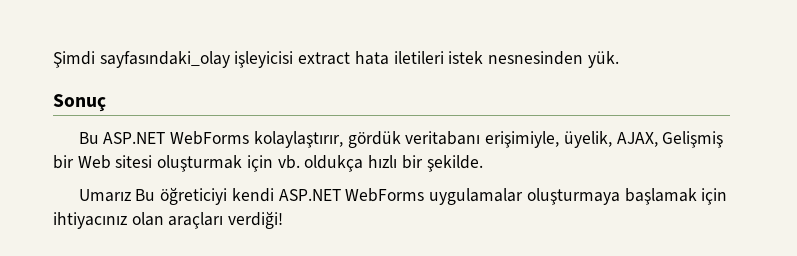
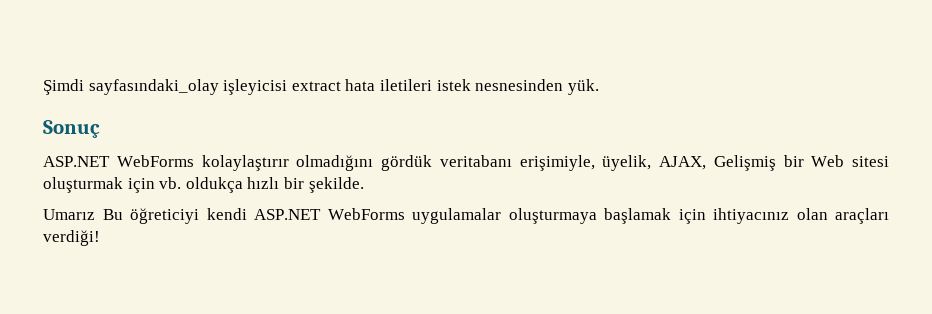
- Bu ASP.NET WebForms kolaylaştırır, gördük veritabanı erişimiyle, üyelik, AJAX, Gelişmiş bir Web sitesi oluşturmak için vb. oldukça hızlı bir şekilde.
+ ASP.NET WebForms kolaylaştırır olmadığını gördük veritabanı erişimiyle, üyelik, AJAX, Gelişmiş bir Web sitesi oluşturmak için vb. oldukça hızlı bir şekilde.

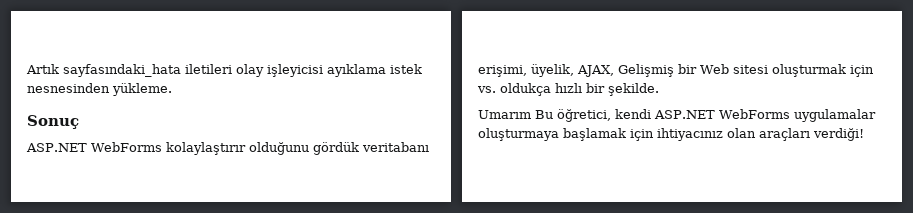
- Şimdi sayfasındaki_olay işleyicisi extract hata iletileri istek nesnesinden yük.
+ Artık sayfasındaki_hata iletileri olay işleyicisi ayıklama istek nesnesinden yükleme.
- ASP.NET WebForms kolaylaştırır olmadığını gördük veritabanı erişimiyle, üyelik, AJAX, Gelişmiş bir Web sitesi oluşturmak için vb. oldukça hızlı bir şekilde.
+ ASP.NET WebForms kolaylaştırır olduğunu gördük veritabanı erişimi, üyelik, AJAX, Gelişmiş bir Web sitesi oluşturmak için vs. oldukça hızlı bir şekilde.
- Umarız Bu öğreticiyi kendi ASP.NET WebForms uygulamalar oluşturmaya başlamak için ihtiyacınız olan araçları verdiği!
+ Umarım Bu öğretici, kendi ASP.NET WebForms uygulamalar oluşturmaya başlamak için ihtiyacınız olan araçları verdiği!

